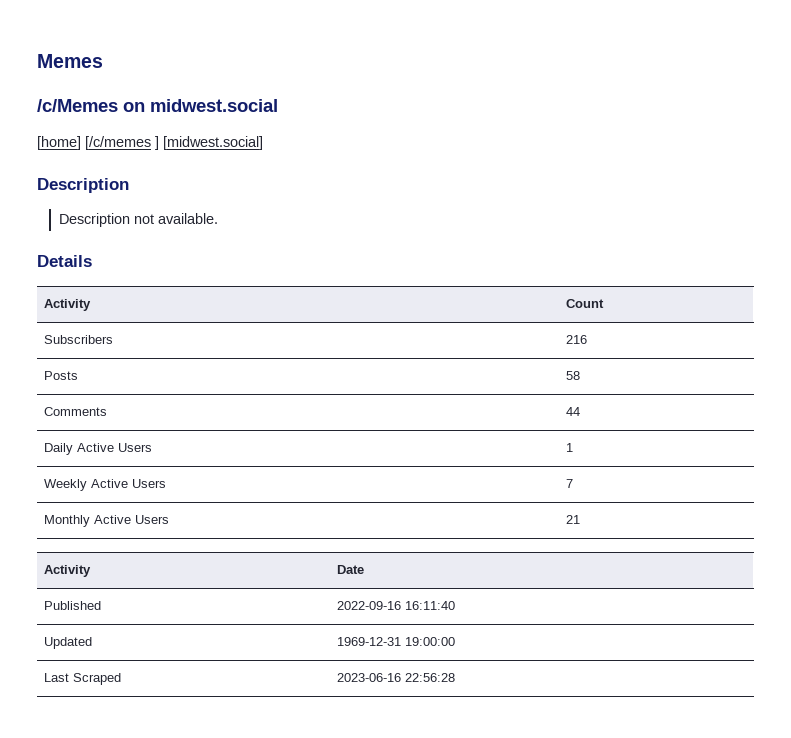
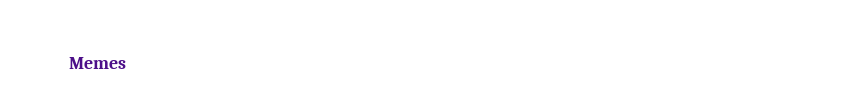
- /c/Memes on midwest.social
- [home] [/c/memes ] [midwest.social]
- Description
- Description not available.
- Details
- Activity | Count
- Subscribers | 216
- Posts | 58
- Comments | 44
- Daily Active Users | 1
- Weekly Active Users | 7
- Monthly Active Users | 21
- Activity | Date
- Published | 2022-09-16 16:11:40
- Updated | 1969-12-31 19:00:00
- Last Scraped | 2023-06-16 22:56:28

